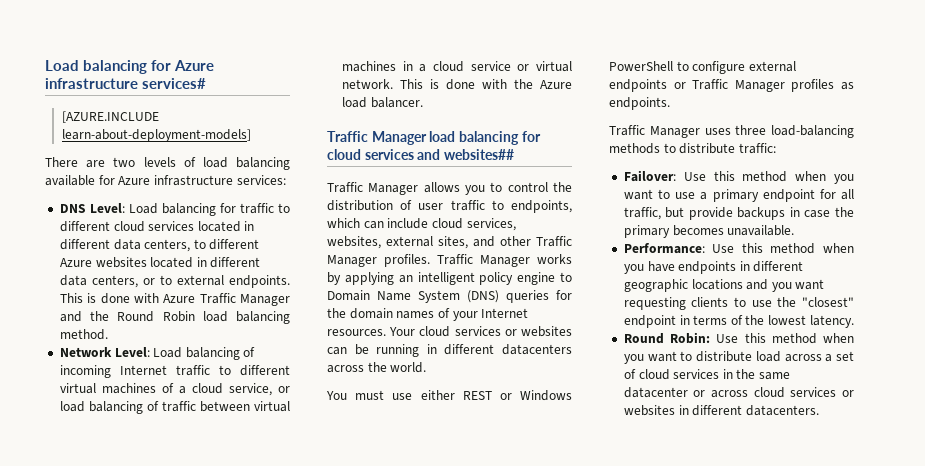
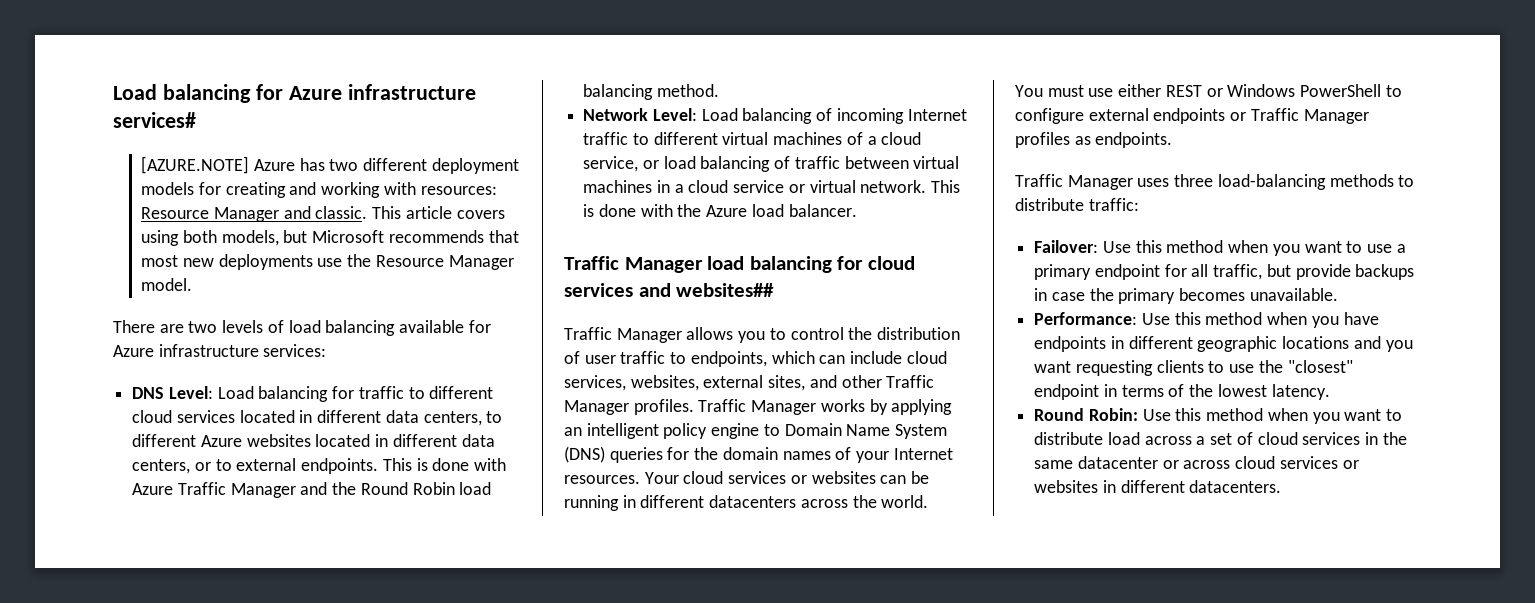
- [AZURE.INCLUDE learn-about-deployment-models]
+ [AZURE.NOTE] Azure has two different deployment models for creating and working with resources: Resource Manager and classic. This article covers using both models, but Microsoft recommends that most new deployments use the Resource Manager model.

